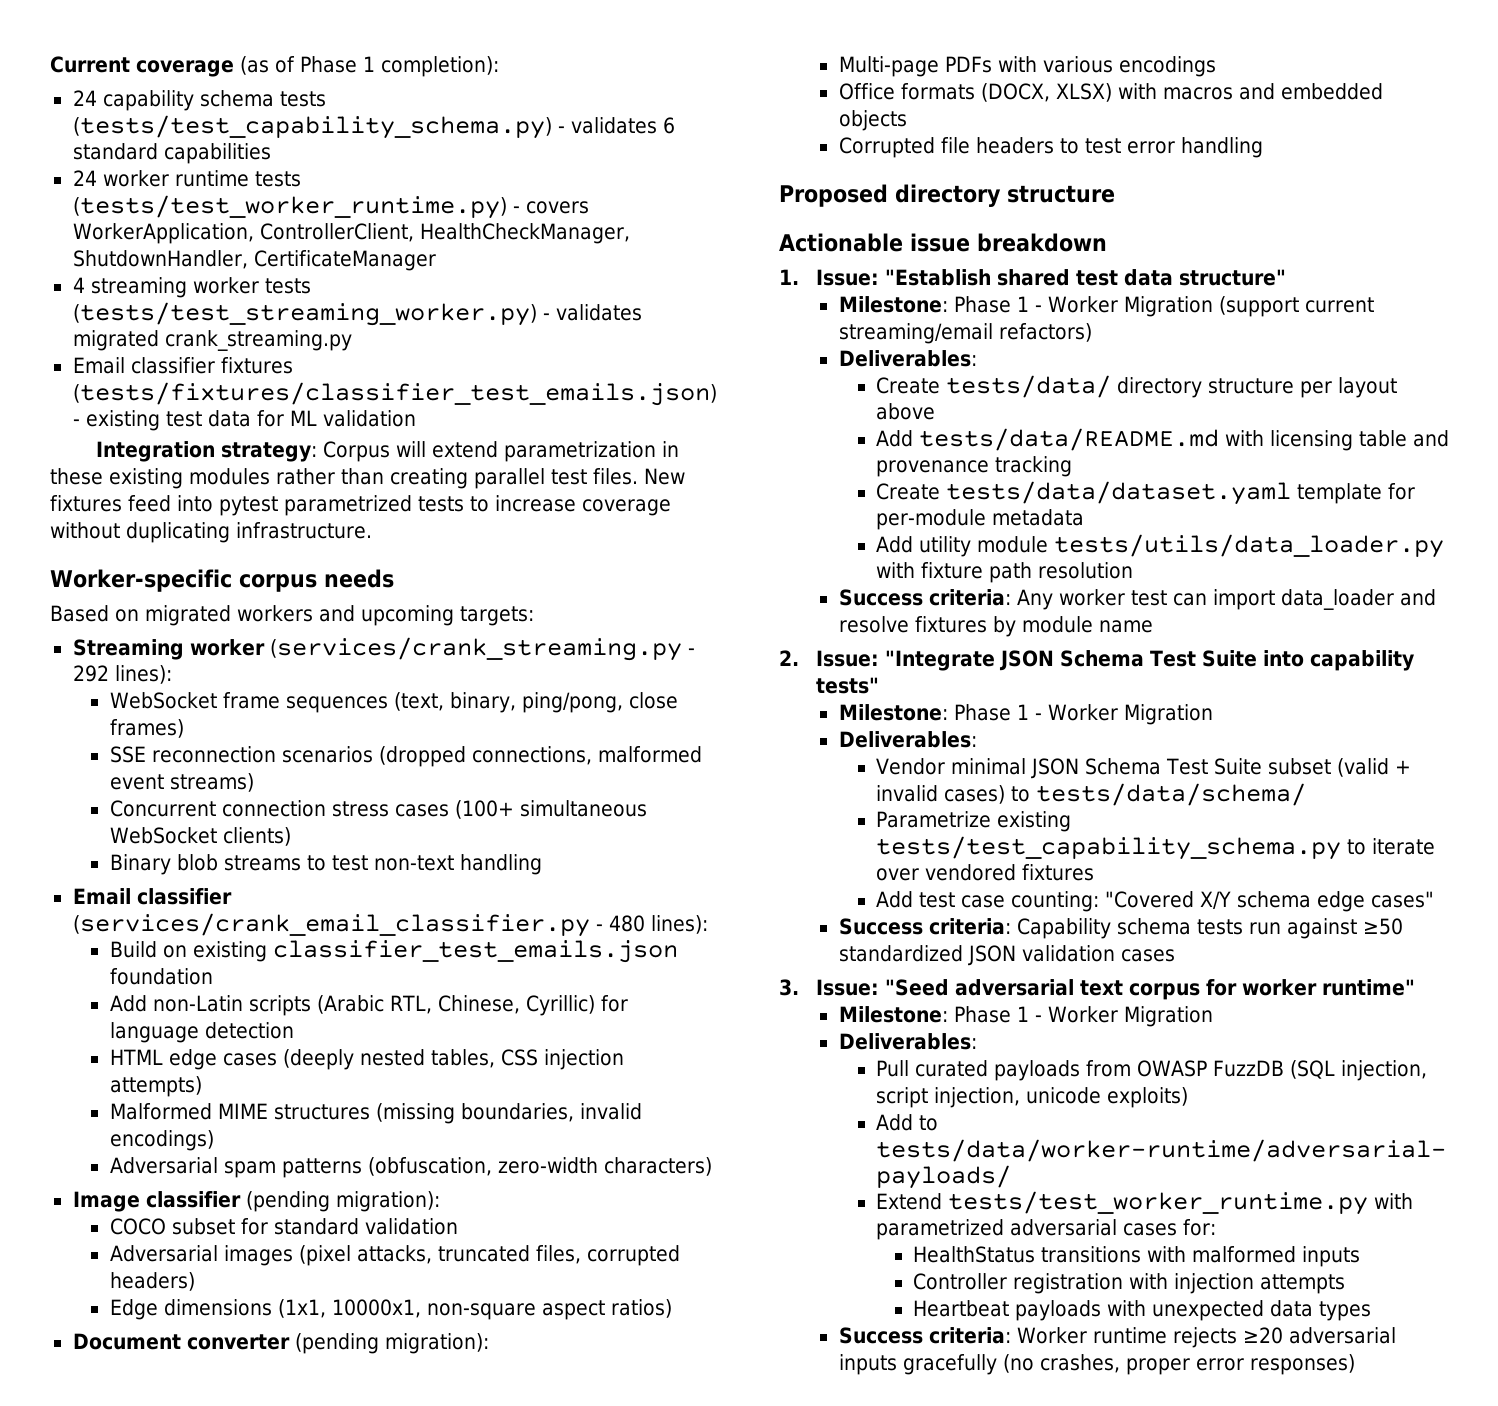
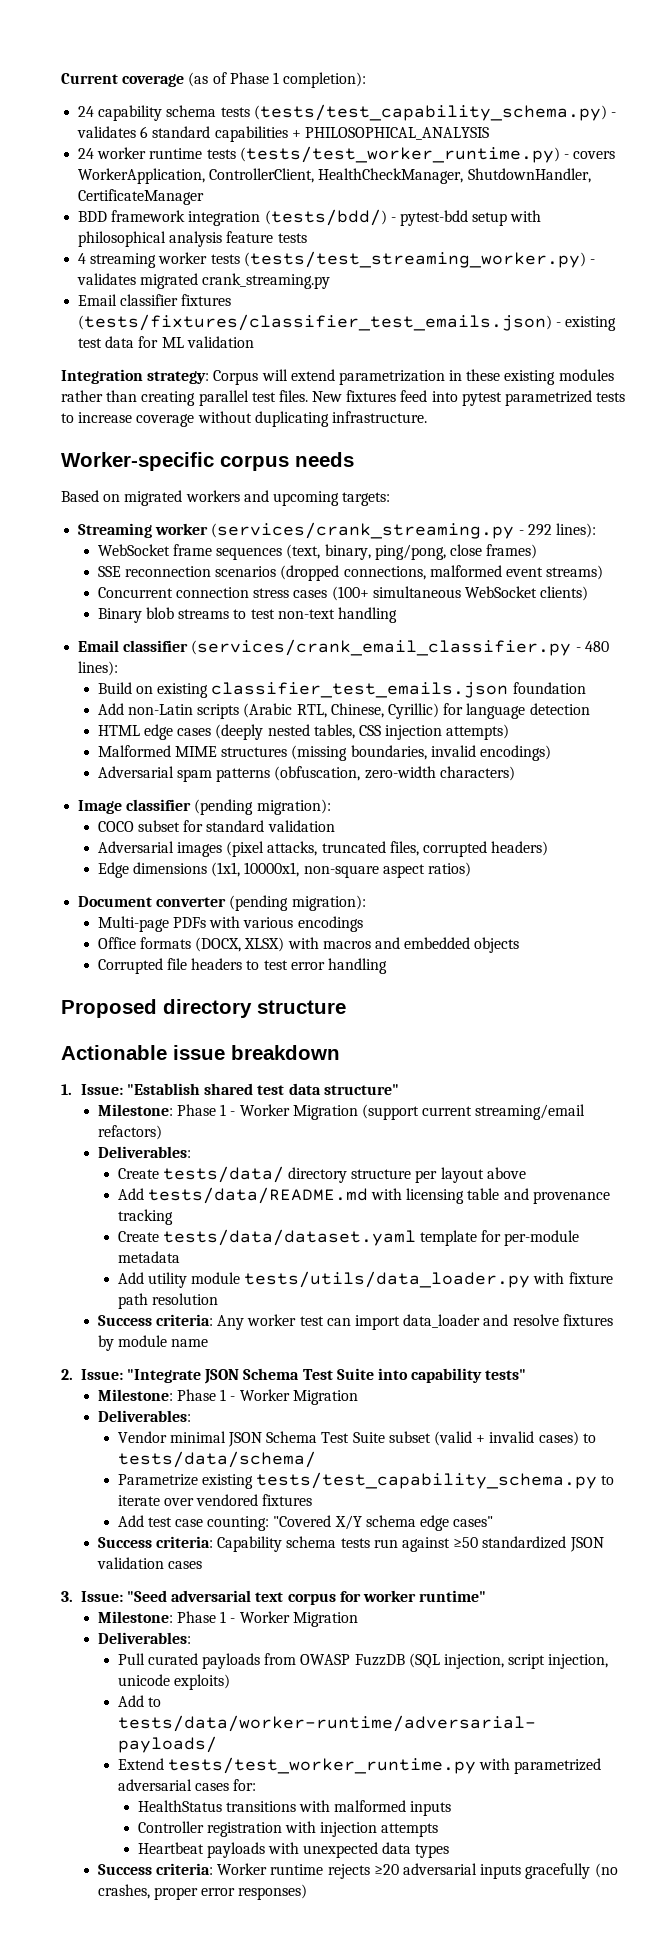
- 24 capability schema tests (tests/test_capability_schema.py) - validates 6 standard capabilities
+ 24 capability schema tests (tests/test_capability_schema.py) - validates 6 standard capabilities + PHILOSOPHICAL_ANALYSIS
+ BDD framework integration (tests/bdd/) - pytest-bdd setup with philosophical analysis feature tests

